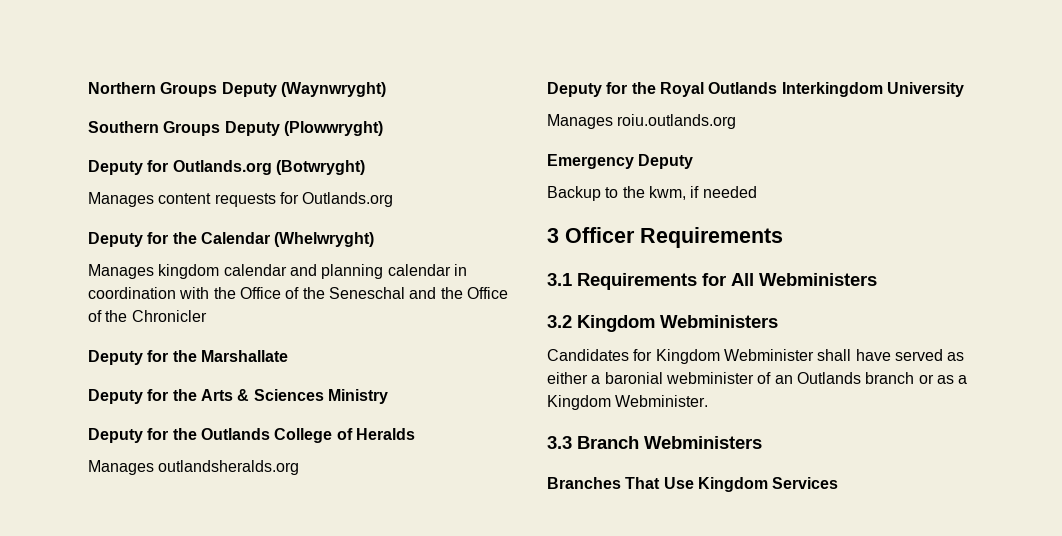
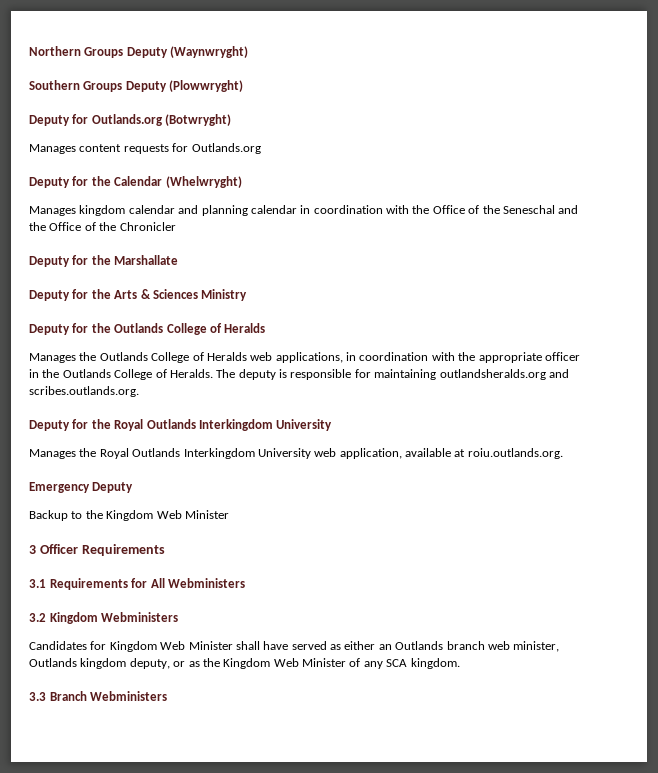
- Manages outlandsheralds.org
+ Manages the Outlands College of Heralds web applications, in coordination with the appropriate officer in the Outlands College of Heralds. The deputy is responsible for maintaining outlandsheralds.org and scribes.outlands.org.
- Manages roiu.outlands.org
+ Manages the Royal Outlands Interkingdom University web application, available at roiu.outlands.org.
- Backup to the kwm, if needed
+ Backup to the Kingdom Web Minister
- Candidates for Kingdom Webminister shall have served as either a baronial webminister of an Outlands branch or as a Kingdom Webminister.
+ Candidates for Kingdom Web Minister shall have served as either an Outlands branch web minister, Outlands kingdom deputy, or as the Kingdom Web Minister of any SCA kingdom.
  3.3 Branch Webministers
- Branches That Use Kingdom Services

